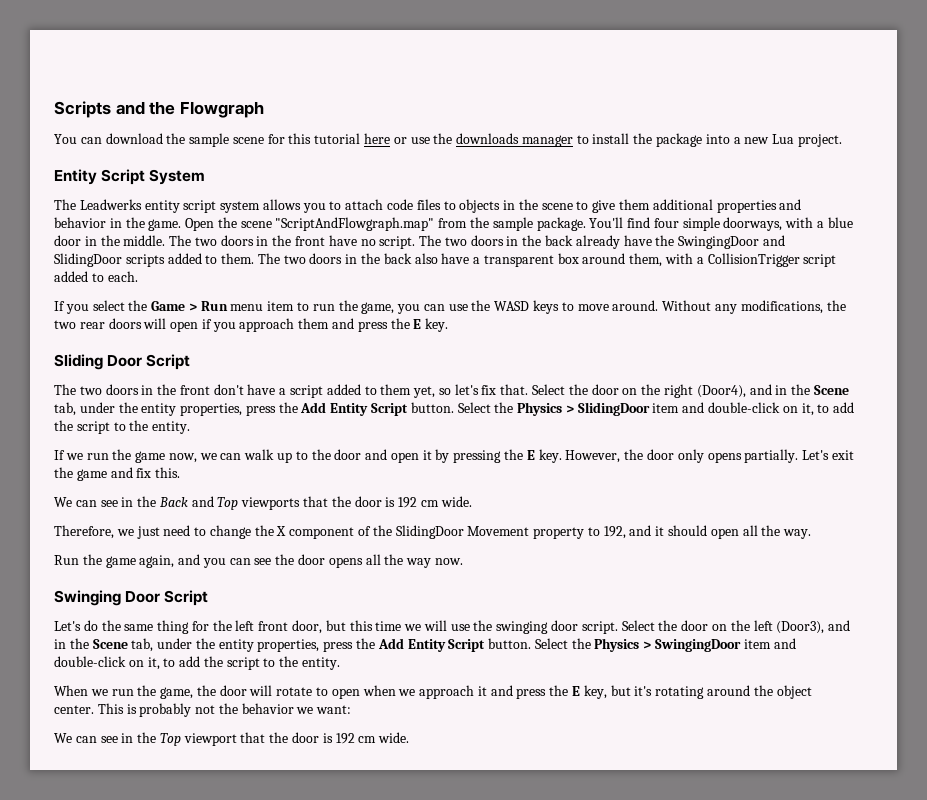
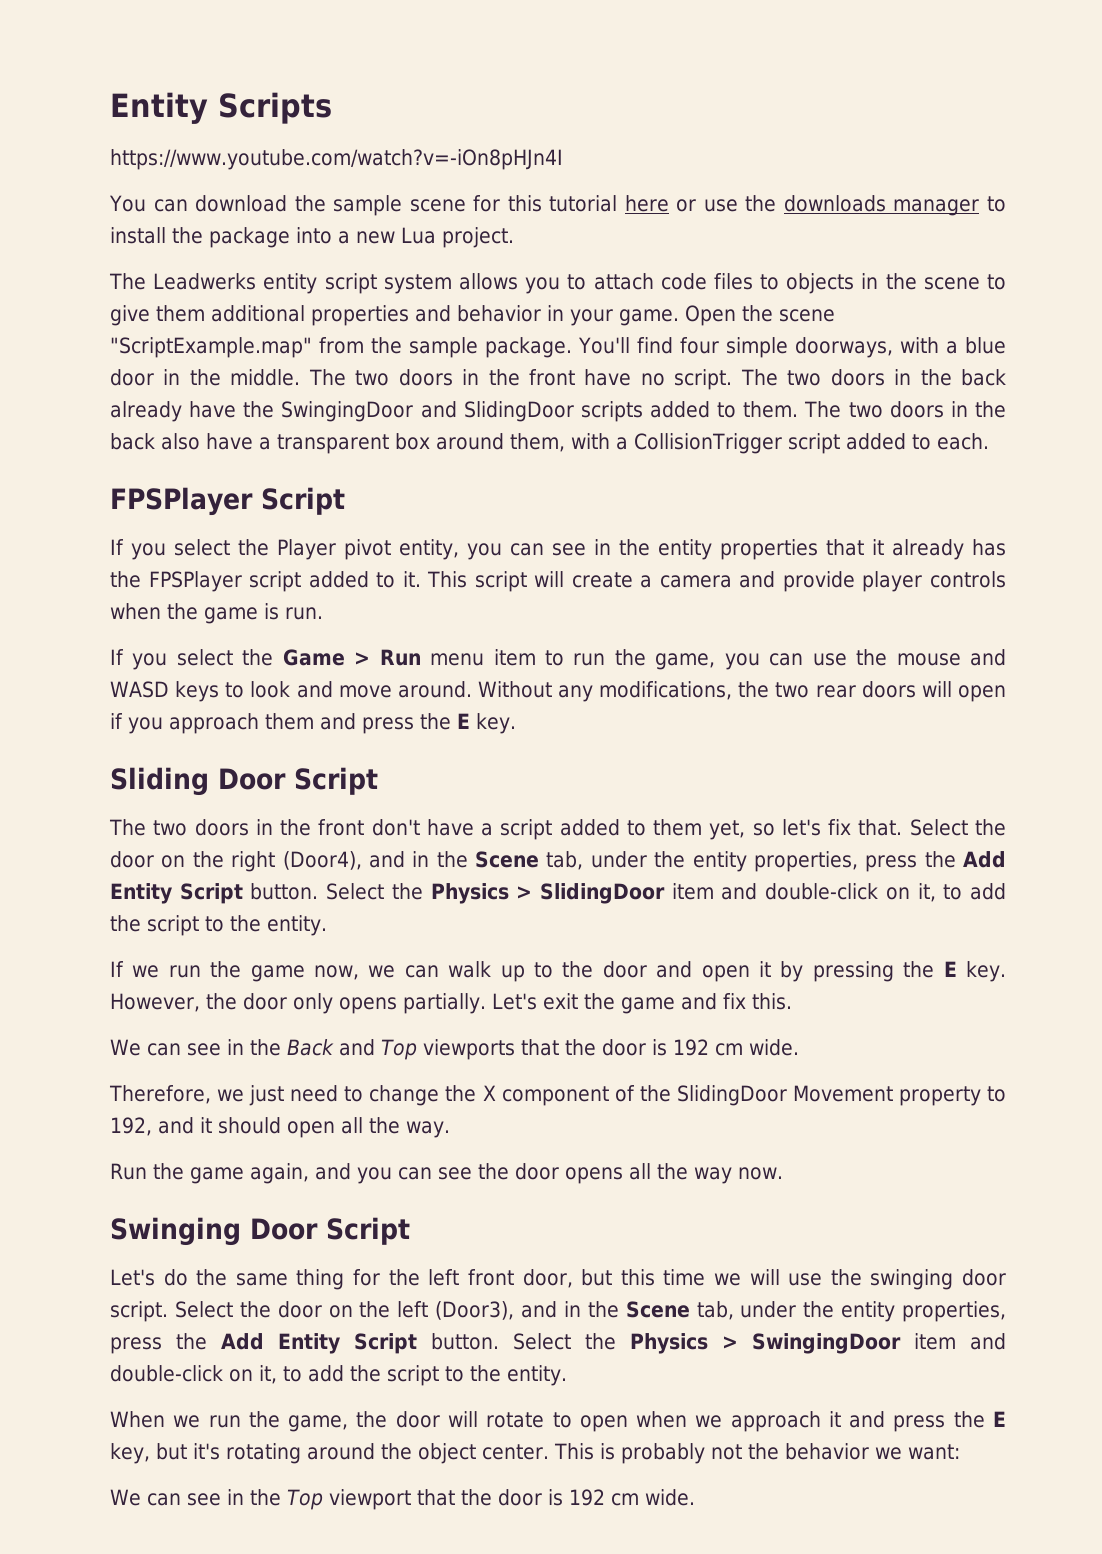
- Scripts and the Flowgraph
+ Entity Scripts
+ https://www.youtube.com/watch?v=-iOn8pHJn4I
- Entity Script System
- The Leadwerks entity script system allows you to attach code files to objects in the scene to give them additional properties and behavior in the game.
+ The Leadwerks entity script system allows you to attach code files to objects in the scene to give them additional properties and behavior in your game.
- Open the scene "ScriptAndFlowgraph.map" from the sample package.
+ Open the scene "ScriptExample.map" from the sample package.
+ FPSPlayer Script
+ If you select the Player pivot entity, you can see in the entity properties that it already has the FPSPlayer script added to it. This script will create a camera and provide player controls when the game is run.
- If you select the Game > Run menu item to run the game, you can use the WASD keys to move around.
+ If you select the Game > Run menu item to run the game, you can use the mouse and WASD keys to look and move around.

